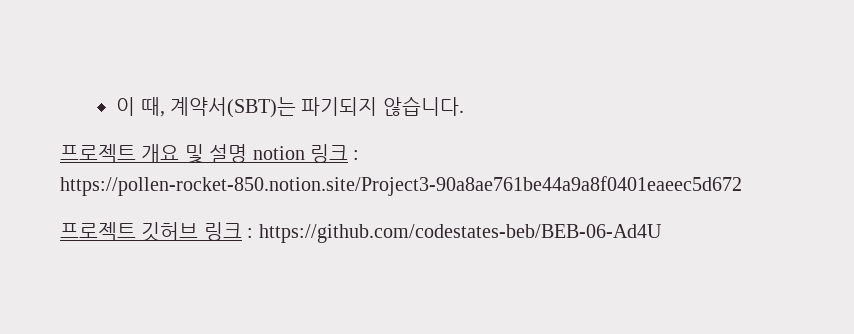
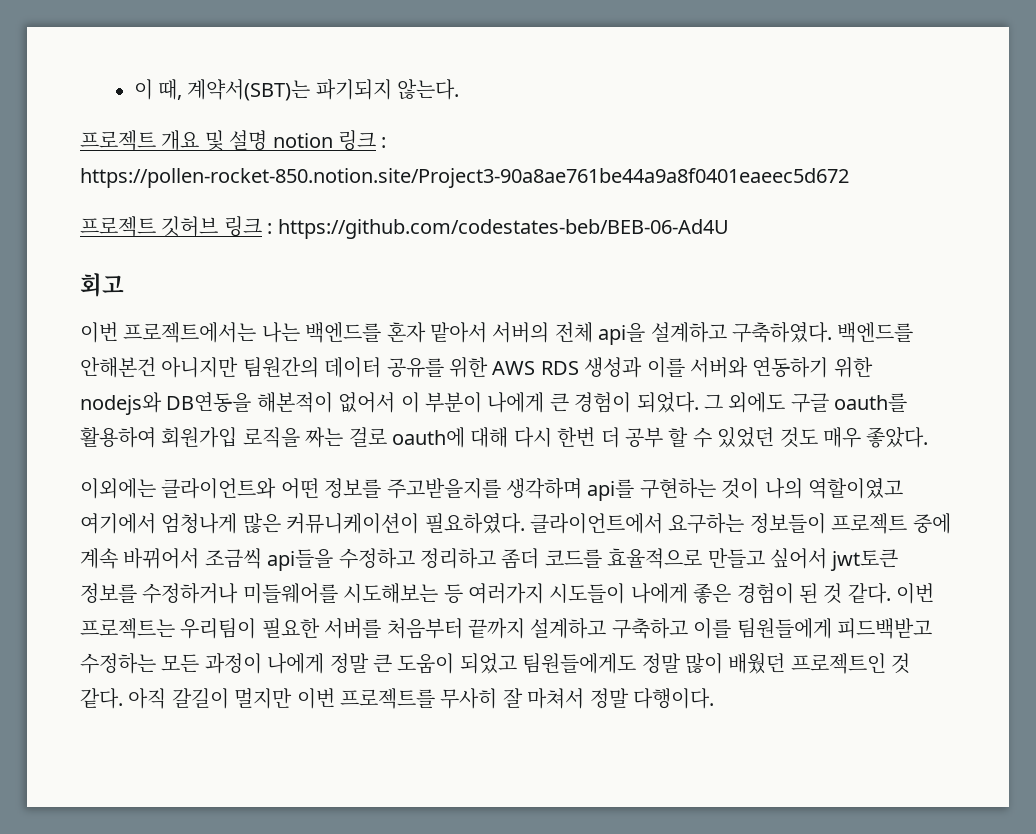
- 이 때, 계약서(SBT)는 파기되지 않습니다.
+ 이 때, 계약서(SBT)는 파기되지 않는다.
+ 회고
+ 이번 프로젝트에서는 나는 백엔드를 혼자 맡아서 서버의 전체 api을 설계하고 구축하였다. 백엔드를 안해본건 아니지만 팀원간의 데이터 공유를 위한 AWS RDS 생성과 이를 서버와 연동하기 위한 nodejs와 DB연동을 해본적이 없어서 이 부분이 나에게 큰 경험이 되었다. 그 외에도 구글 oauth를 활용하여 회원가입 로직을 짜는 걸로 oauth에 대해 다시 한번 더 공부 할 수 있었던 것도 매우 좋았다.
+ 이외에는 클라이언트와 어떤 정보를 주고받을지를 생각하며 api를 구현하는 것이 나의 역할이였고 여기에서 엄청나게 많은 커뮤니케이션이 필요하였다. 클라이언트에서 요구하는 정보들이 프로젝트 중에 계속 바뀌어서 조금씩 api들을 수정하고 정리하고 좀더 코드를 효율적으로 만들고 싶어서 jwt토큰 정보를 수정하거나 미들웨어를 시도해보는 등 여러가지 시도들이 나에게 좋은 경험이 된 것 같다. 이번 프로젝트는 우리팀이 필요한 서버를 처음부터 끝까지 설계하고 구축하고 이를 팀원들에게 피드백받고 수정하는 모든 과정이 나에게 정말 큰 도움이 되었고 팀원들에게도 정말 많이 배웠던 프로젝트인 것 같다. 아직 갈길이 멀지만 이번 프로젝트를 무사히 잘 마쳐서 정말 다행이다.

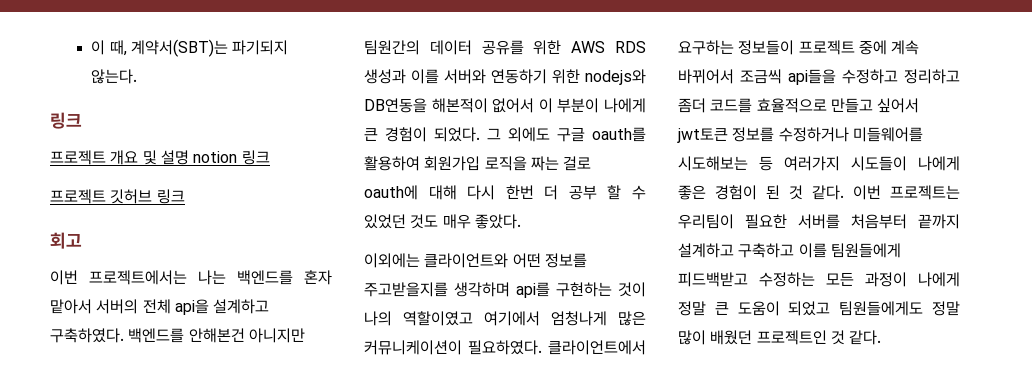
  이 때, 계약서(SBT)는 파기되지 않는다.
+ 링크
- 프로젝트 개요 및 설명 notion 링크 : https://pollen-rocket-850.notion.site/Project3-90a8ae761be44a9a8f0401eaeec5d672
+ 프로젝트 개요 및 설명 notion 링크
- 프로젝트 깃허브 링크 : https://github.com/codestates-beb/BEB-06-Ad4U
+ 프로젝트 깃허브 링크
- 아직 갈길이 멀지만 이번 프로젝트를 무사히 잘 마쳐서 정말 다행이다.

